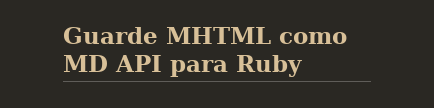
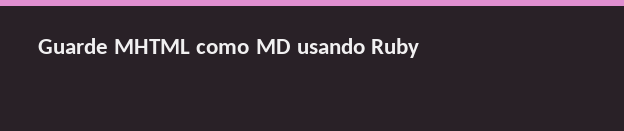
- Guarde MHTML como MD API para Ruby
+ Guarde MHTML como MD usando Ruby

